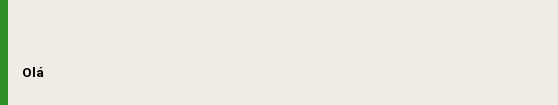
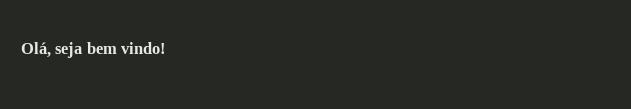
- Olá
+ Olá, seja bem vindo!

